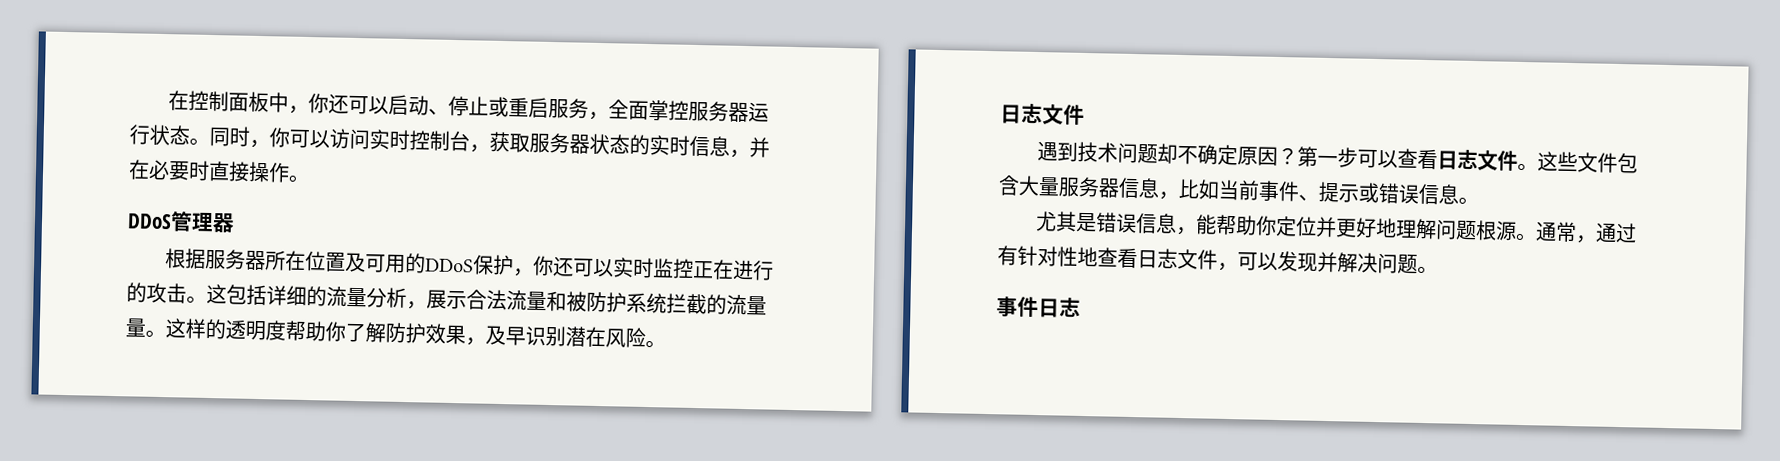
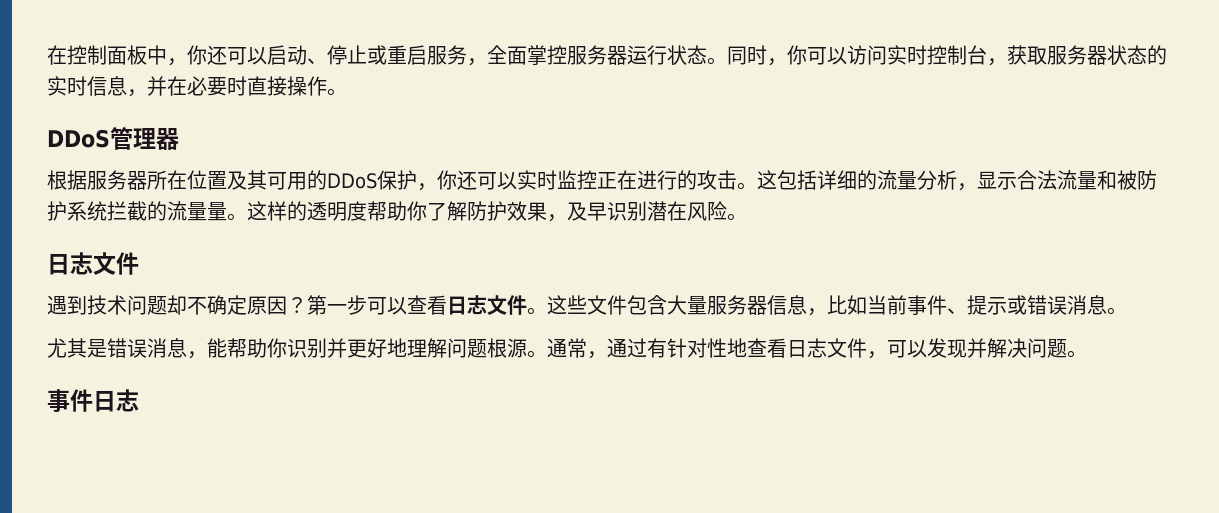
- 根据服务器所在位置及可用的DDoS保护，你还可以实时监控正在进行的攻击。
+ 根据服务器所在位置及其可用的DDoS保护，你还可以实时监控正在进行的攻击。
- 这包括详细的流量分析，展示合法流量和被防护系统拦截的流量量。
+ 这包括详细的流量分析，显示合法流量和被防护系统拦截的流量量。
- 这些文件包含大量服务器信息，比如当前事件、提示或错误信息。
+ 这些文件包含大量服务器信息，比如当前事件、提示或错误消息。
- 尤其是错误信息，能帮助你定位并更好地理解问题根源。
+ 尤其是错误消息，能帮助你识别并更好地理解问题根源。

